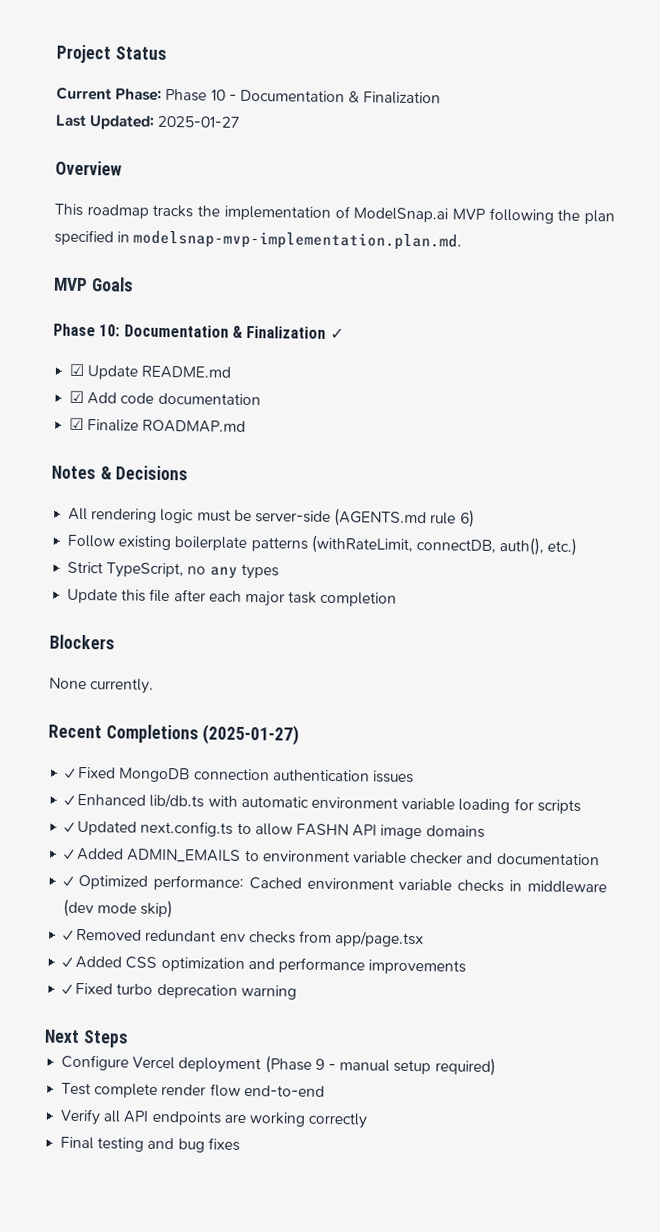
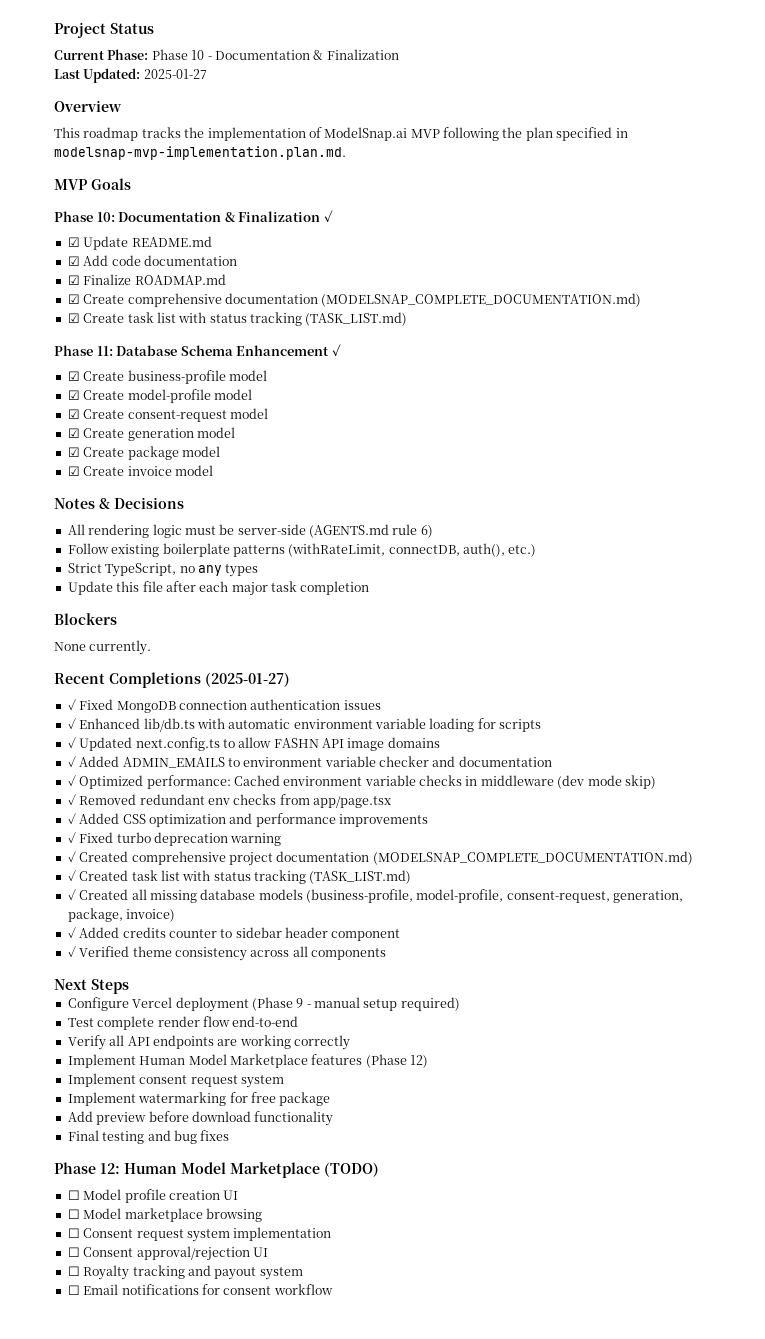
+ ☑ Create comprehensive documentation (MODELSNAP_COMPLETE_DOCUMENTATION.md)
+ ☑ Create task list with status tracking (TASK_LIST.md)
+ Phase 11: Database Schema Enhancement ✓
+ ☑ Create business-profile model
+ ☑ Create model-profile model
+ ☑ Create consent-request model
+ ☑ Create generation model
+ ☑ Create package model
+ ☑ Create invoice model
+ ✓ Created comprehensive project documentation (MODELSNAP_COMPLETE_DOCUMENTATION.md)
+ ✓ Created task list with status tracking (TASK_LIST.md)
+ ✓ Created all missing database models (business-profile, model-profile, consent-request, generation, package, invoice)
+ ✓ Added credits counter to sidebar header component
+ ✓ Verified theme consistency across all components
+ Implement Human Model Marketplace features (Phase 12)
+ Implement consent request system
+ Implement watermarking for free package
+ Add preview before download functionality
+ Phase 12: Human Model Marketplace (TODO)
+ ☐ Model profile creation UI
+ ☐ Model marketplace browsing
+ ☐ Consent request system implementation
+ ☐ Consent approval/rejection UI
+ ☐ Royalty tracking and payout system
+ ☐ Email notifications for consent workflow

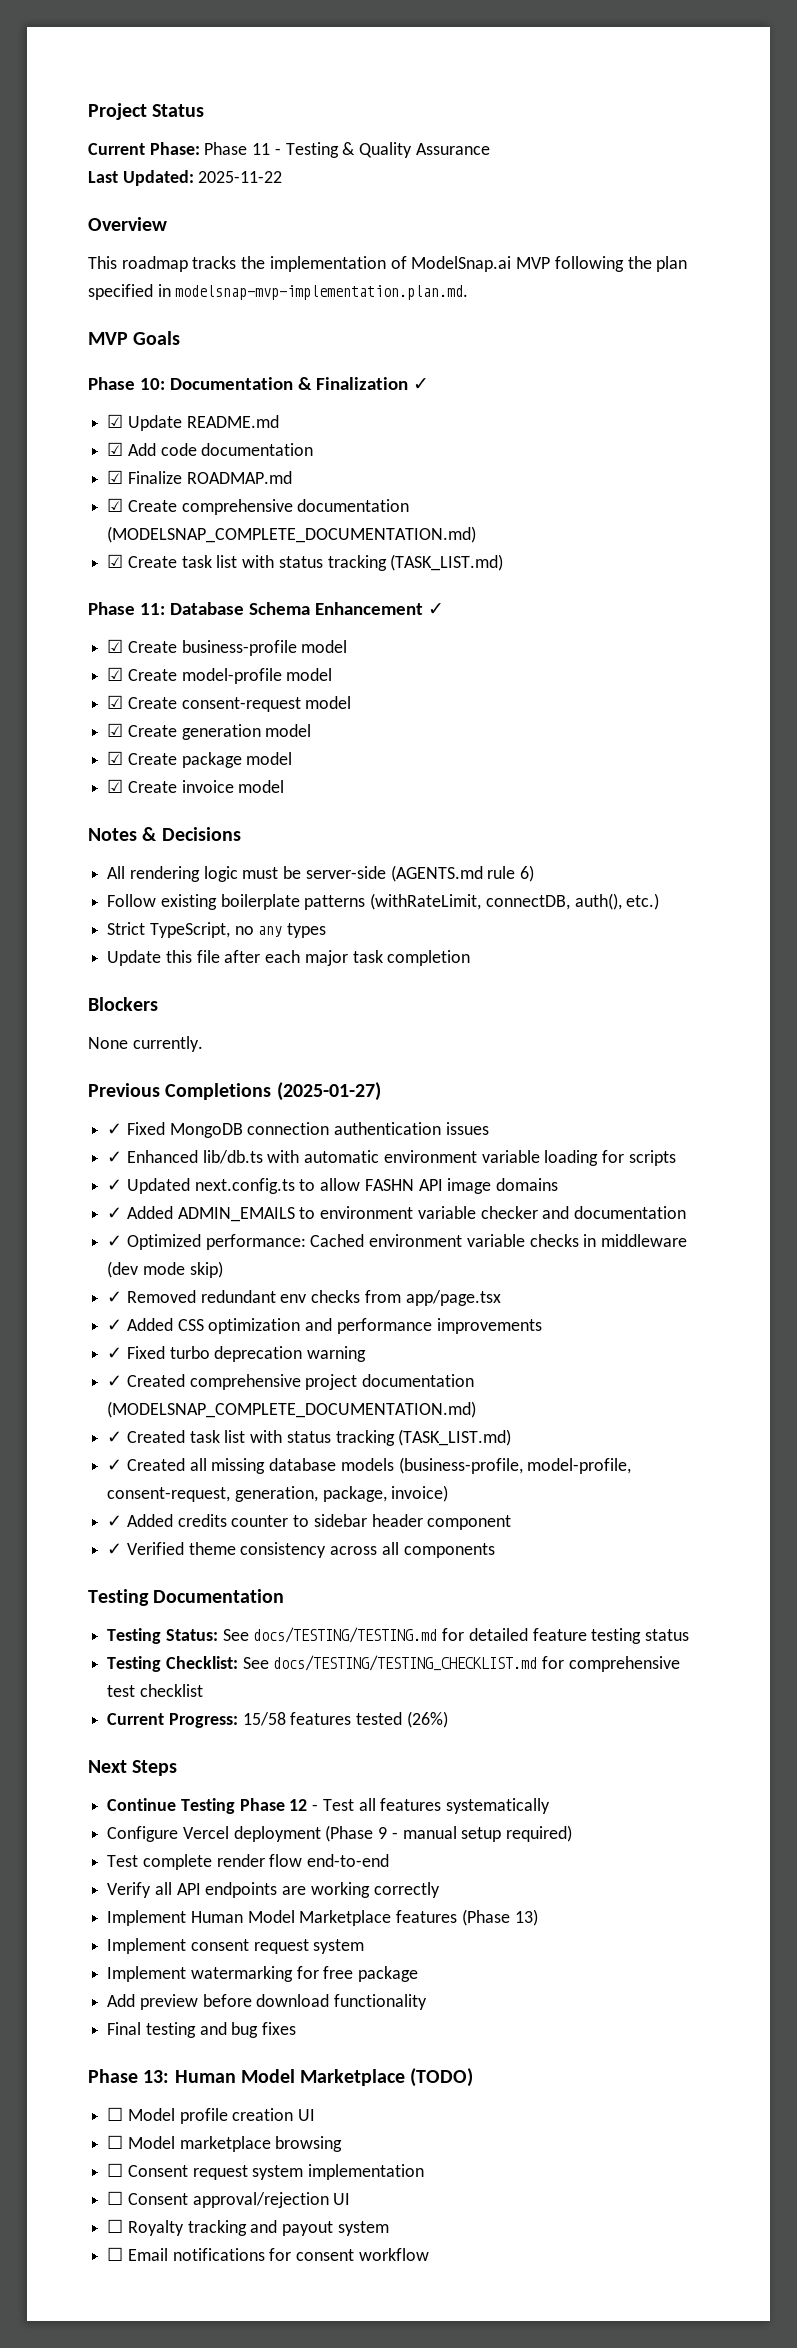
- Current Phase: Phase 10 - Documentation & Finalization
+ Current Phase: Phase 11 - Testing & Quality Assurance
- Last Updated: 2025-01-27
+ Last Updated: 2025-11-22
- Recent Completions (2025-01-27)
+ Previous Completions (2025-01-27)
+ Testing Documentation
+ Testing Status: See docs/TESTING/TESTING.md for detailed feature testing status
+ Testing Checklist: See docs/TESTING/TESTING_CHECKLIST.md for comprehensive test checklist
+ Current Progress: 15/58 features tested (26%)
  Next Steps
+ Continue Testing Phase 12 - Test all features systematically
- Implement Human Model Marketplace features (Phase 12)
+ Implement Human Model Marketplace features (Phase 13)
- Phase 12: Human Model Marketplace (TODO)
+ Phase 13: Human Model Marketplace (TODO)

